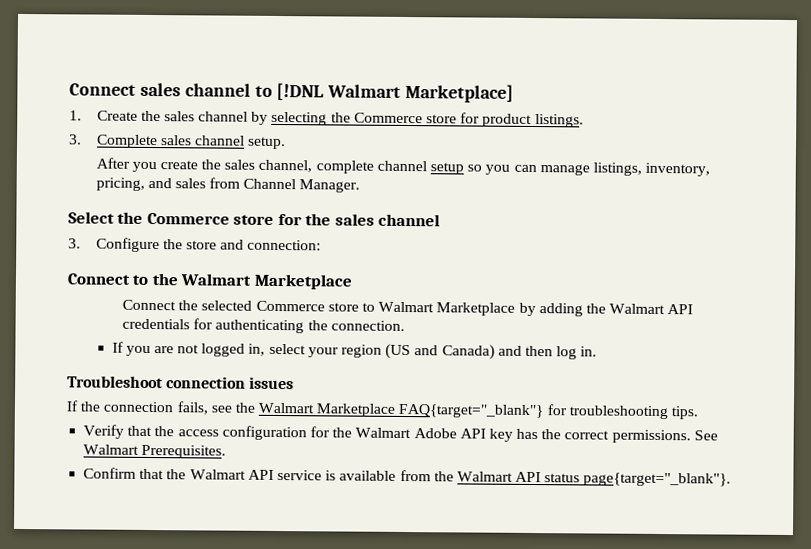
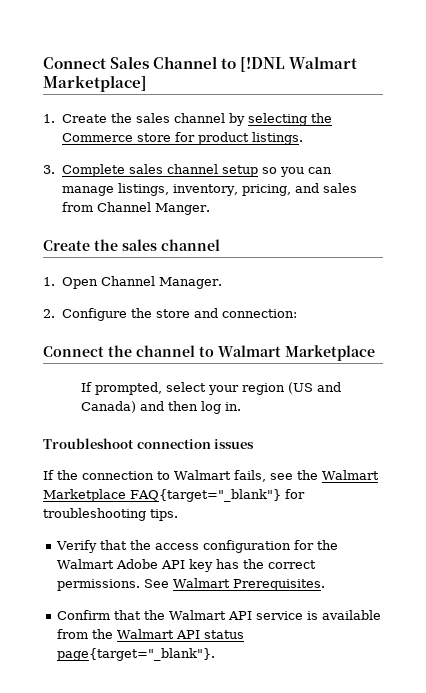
- Connect sales channel to [!DNL Walmart Marketplace]
+ Connect Sales Channel to [!DNL Walmart Marketplace]
- 3. Complete sales channel setup.
- After you create the sales channel, complete channel setup so you can manage listings, inventory, pricing, and sales from Channel Manager.
- Select the Commerce store for the sales channel
- 3. Configure the store and connection:
+ 3. Complete sales channel setup so you can manage listings, inventory, pricing, and sales from Channel Manger.
+ Create the sales channel
+ 1. Open Channel Manager.
+ 2. Configure the store and connection:
- Connect to the Walmart Marketplace
+ Connect the channel to Walmart Marketplace
- Connect the selected Commerce store to Walmart Marketplace by adding the Walmart API credentials for authenticating the connection.
- If you are not logged in, select your region (US and Canada) and then log in.
+ If prompted, select your region (US and Canada) and then log in.
- If the connection fails, see the Walmart Marketplace FAQ{target="_blank"} for troubleshooting tips.
+ If the connection to Walmart fails, see the Walmart Marketplace FAQ{target="_blank"} for troubleshooting tips.

